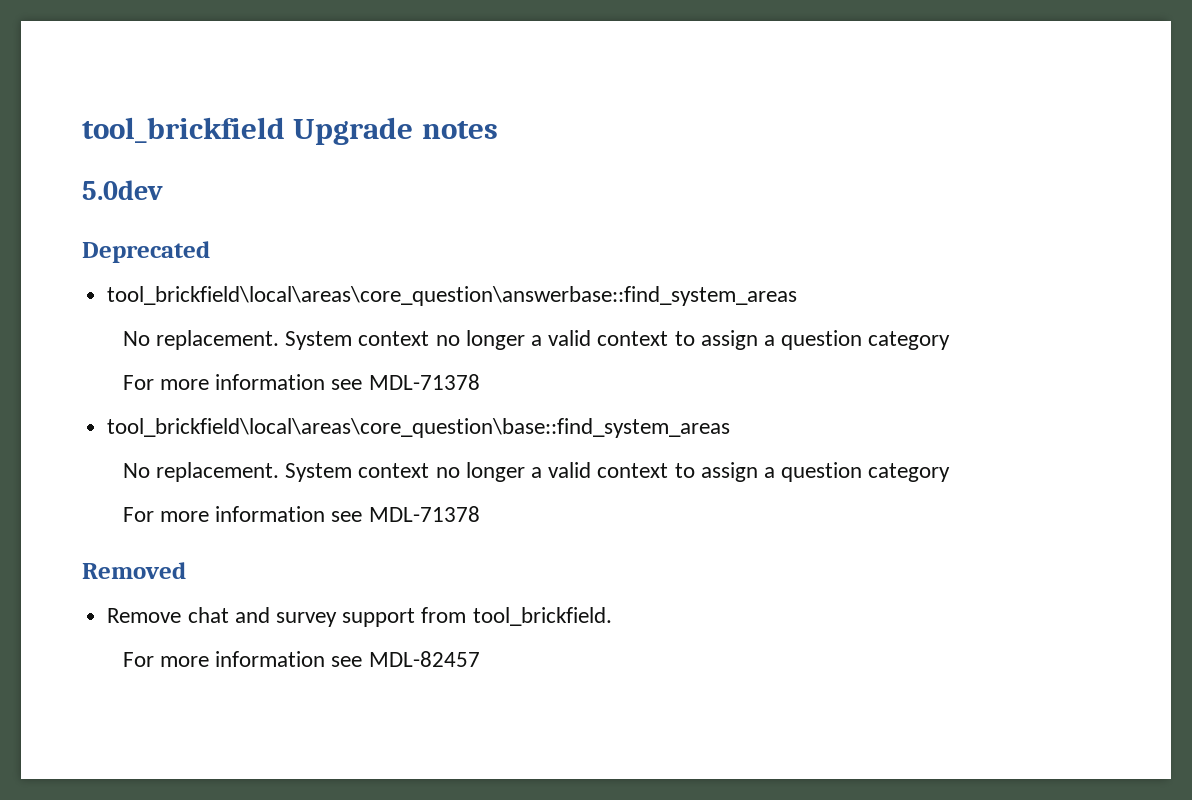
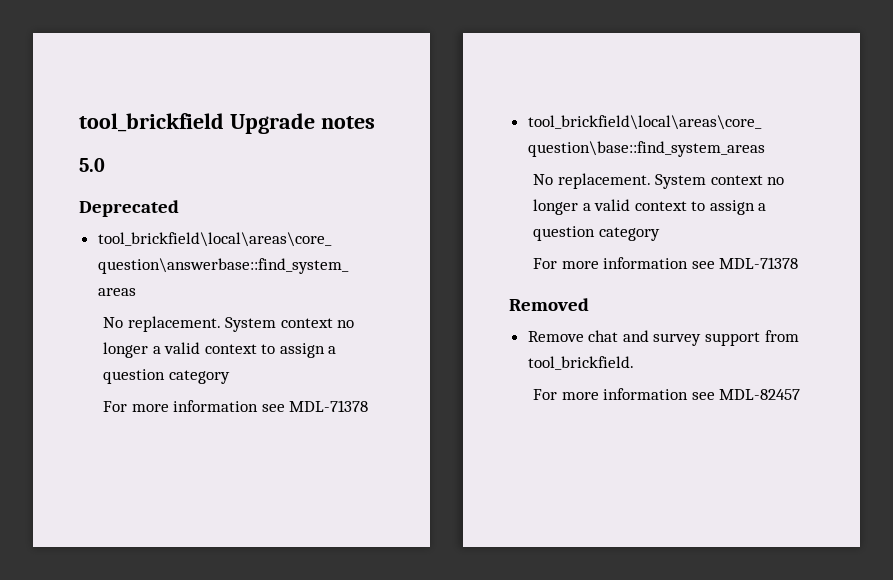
- 5.0dev
+ 5.0

